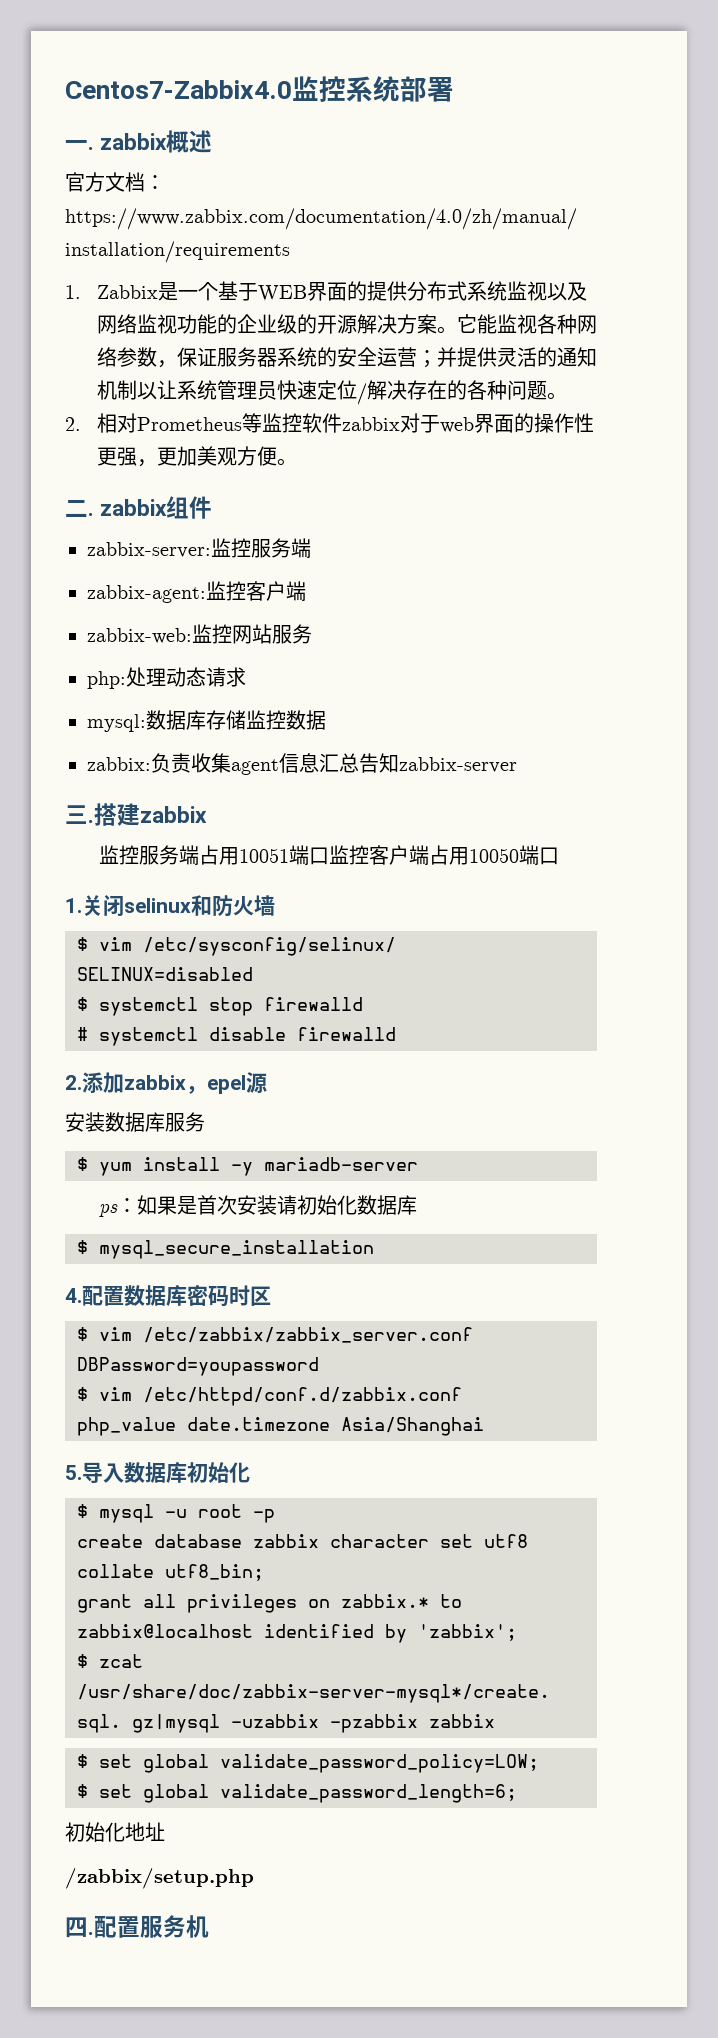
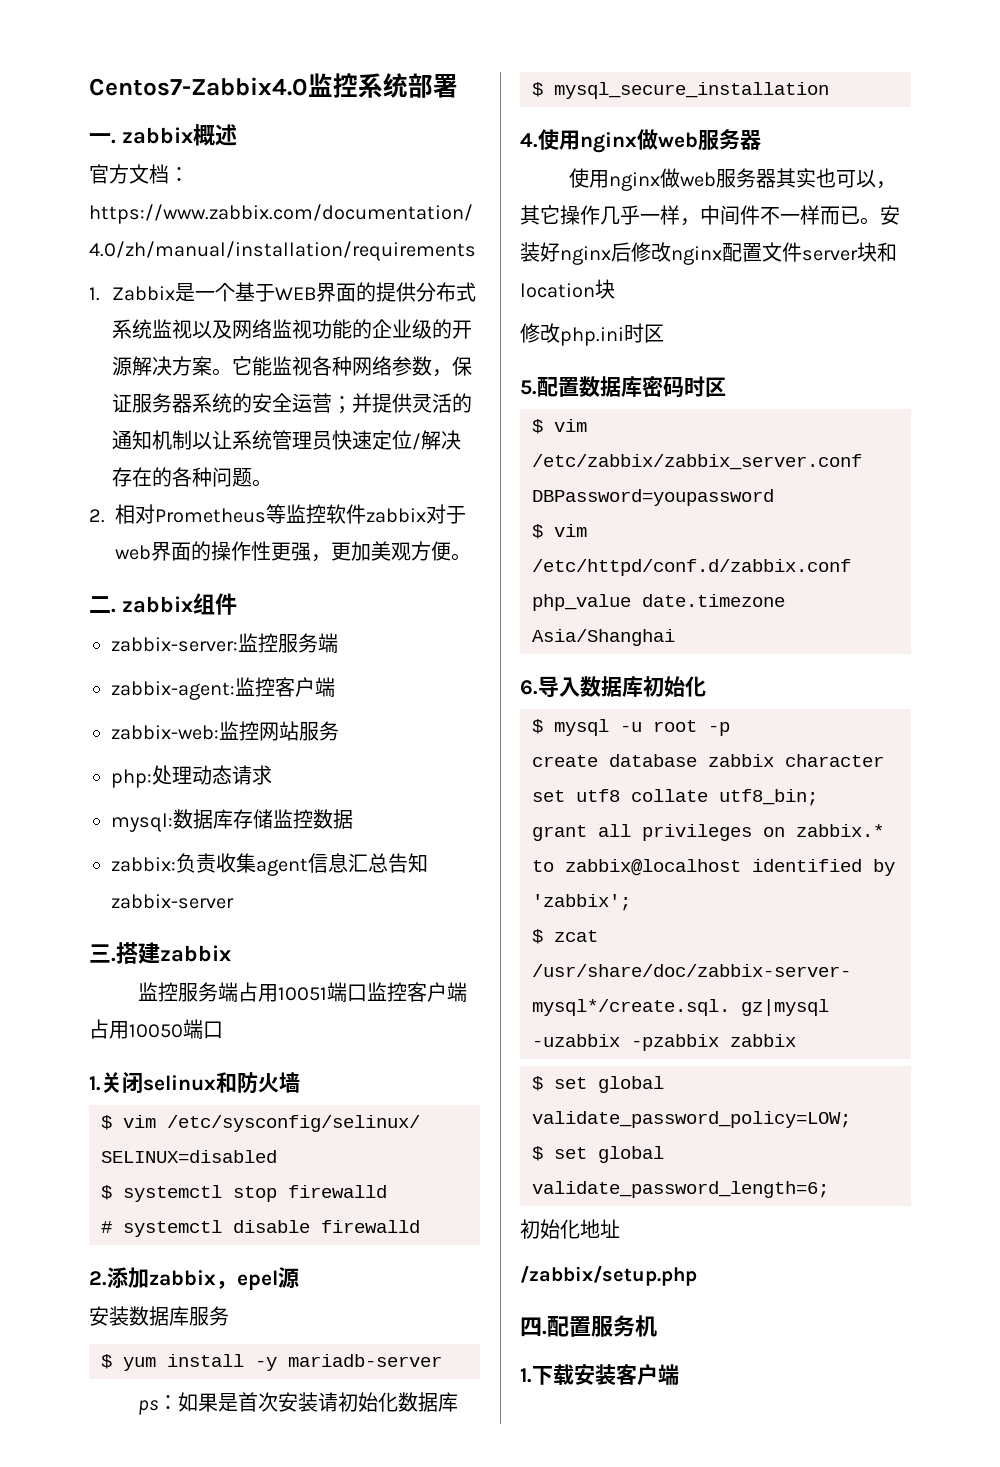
- 4.配置数据库密码时区
+ 4.使用nginx做web服务器
+ 使用nginx做web服务器其实也可以，其它操作几乎一样，中间件不一样而已。安装好nginx后修改nginx配置文件server块和location块
+ 修改php.ini时区
+ 5.配置数据库密码时区
- 5.导入数据库初始化
+ 6.导入数据库初始化
+ 1.下载安装客户端

